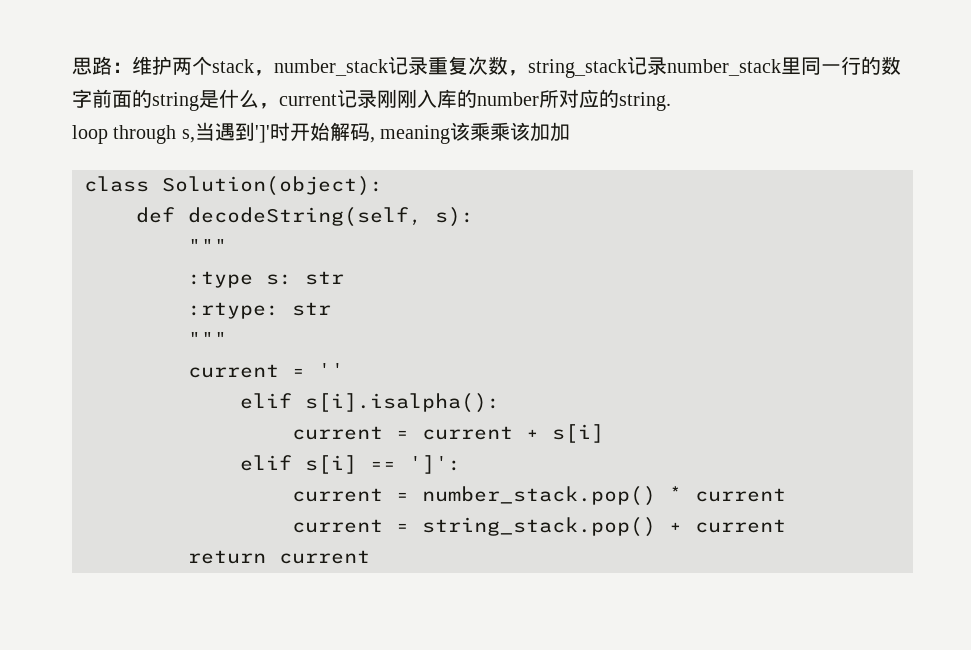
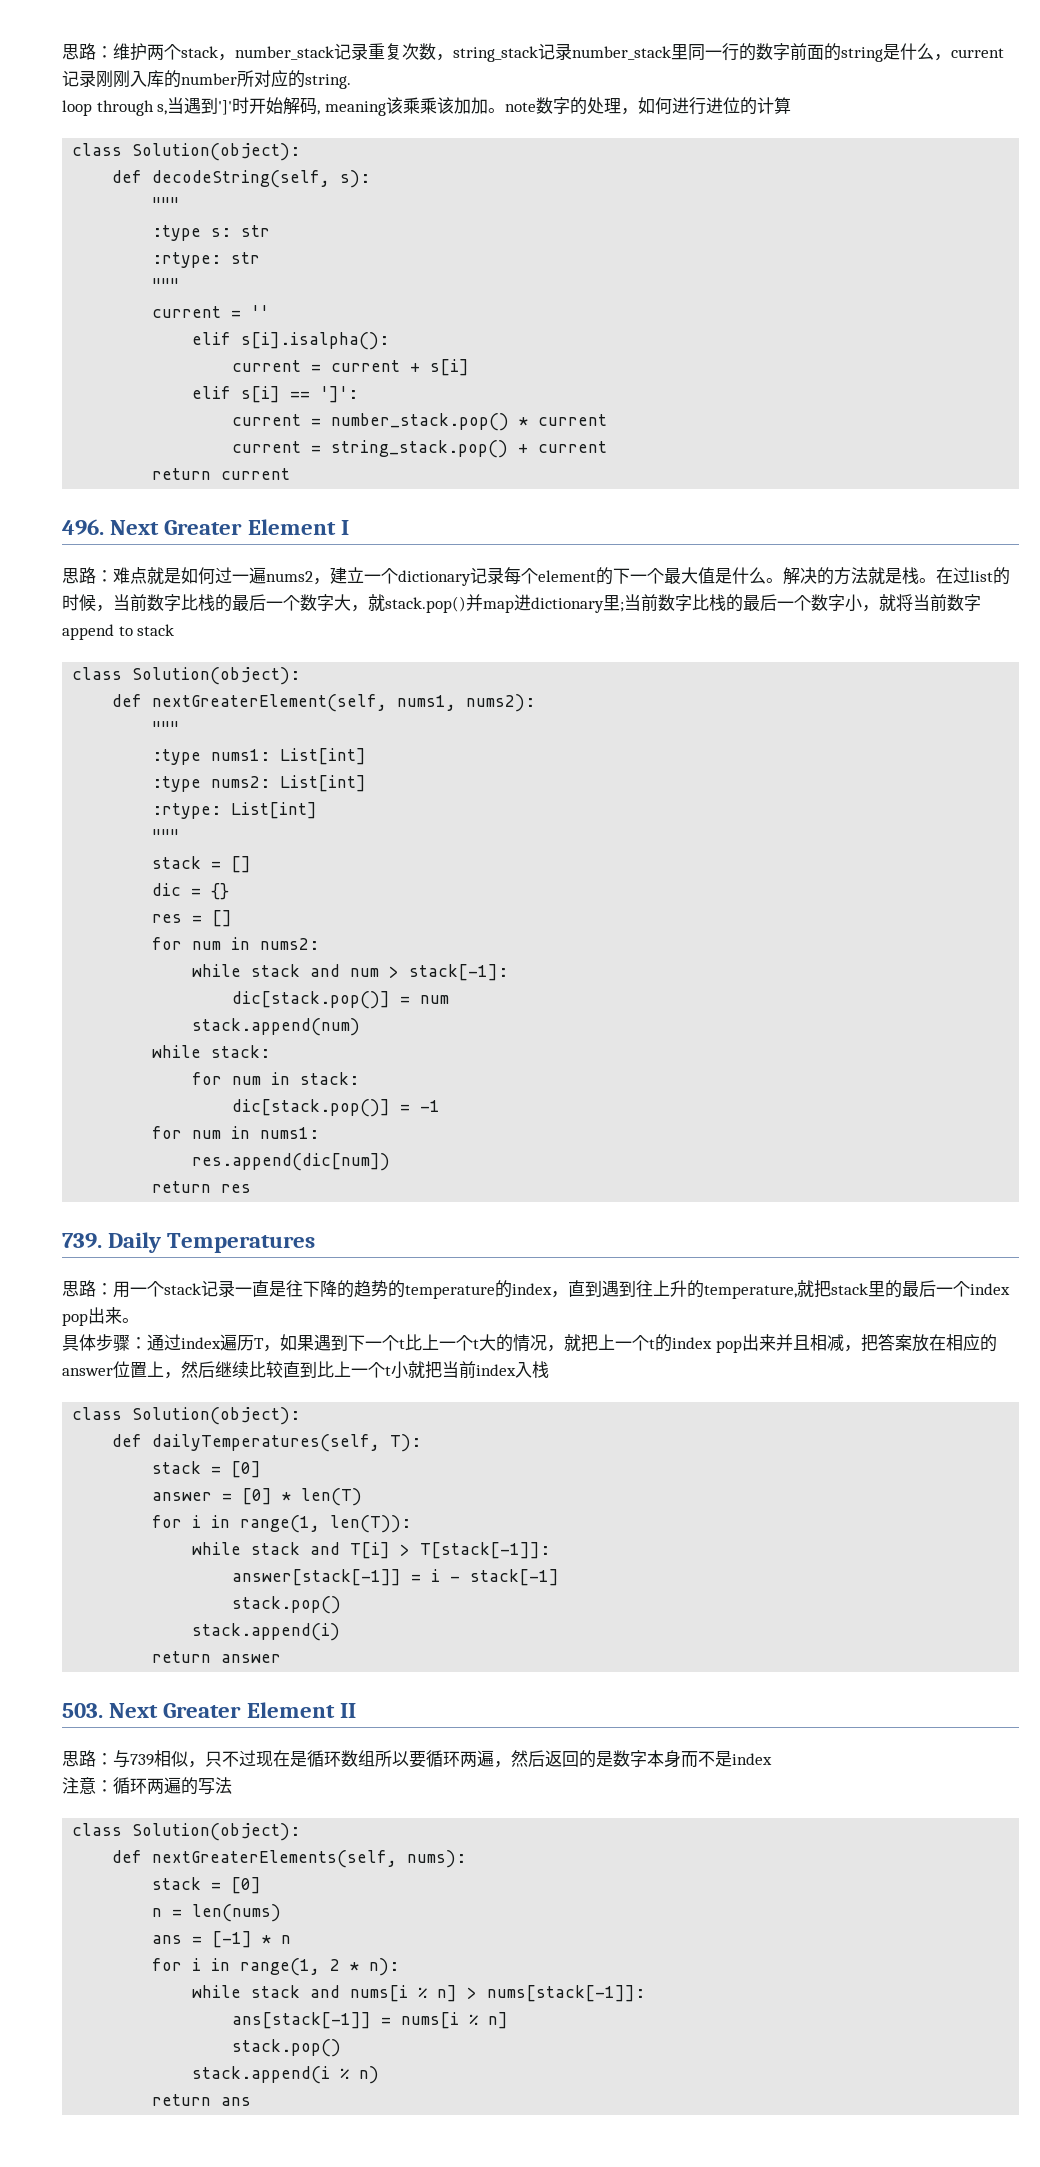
- loop through s,当遇到']'时开始解码, meaning该乘乘该加加
+ loop through s,当遇到']'时开始解码, meaning该乘乘该加加。note数字的处理，如何进行进位的计算
+ 496. Next Greater Element I
+ 思路：难点就是如何过一遍nums2，建立一个dictionary记录每个element的下一个最大值是什么。解决的方法就是栈。在过list的时候，当前数字比栈的最后一个数字大，就stack.pop()并map进dictionary里;当前数字比栈的最后一个数字小，就将当前数字append to stack
+ class Solution(object):
+ def nextGreaterElement(self, nums1, nums2):
+ """
+ :type nums1: List[int]
+ :type nums2: List[int]
+ :rtype: List[int]
+ """
+ stack = []
+ dic = {}
+ res = []
+ for num in nums2:
+ while stack and num > stack[-1]:
+ dic[stack.pop()] = num
+ stack.append(num)
+ while stack:
+ for num in stack:
+ dic[stack.pop()] = -1
+ for num in nums1:
+ res.append(dic[num])
+ return res
+ 739. Daily Temperatures
+ 思路：用一个stack记录一直是往下降的趋势的temperature的index，直到遇到往上升的temperature,就把stack里的最后一个index pop出来。
+ 具体步骤：通过index遍历T，如果遇到下一个t比上一个t大的情况，就把上一个t的index pop出来并且相减，把答案放在相应的answer位置上，然后继续比较直到比上一个t小就把当前index入栈
+ class Solution(object):
+ def dailyTemperatures(self, T):
+ stack = [0]
+ answer = [0] * len(T)
+ for i in range(1, len(T)):
+ while stack and T[i] > T[stack[-1]]:
+ answer[stack[-1]] = i - stack[-1]
+ stack.pop()
+ stack.append(i)
+ return answer
+ 503. Next Greater Element II
+ 思路：与739相似，只不过现在是循环数组所以要循环两遍，然后返回的是数字本身而不是index
+ 注意：循环两遍的写法
+ class Solution(object):
+ def nextGreaterElements(self, nums):
+ stack = [0]
+ n = len(nums)
+ ans = [-1] * n
+ for i in range(1, 2 * n):
+ while stack and nums[i % n] > nums[stack[-1]]:
+ ans[stack[-1]] = nums[i % n]
+ stack.pop()
+ stack.append(i % n)
+ return ans

